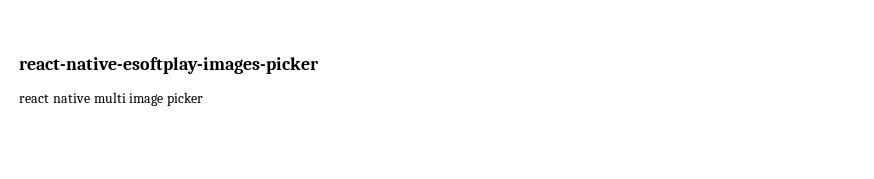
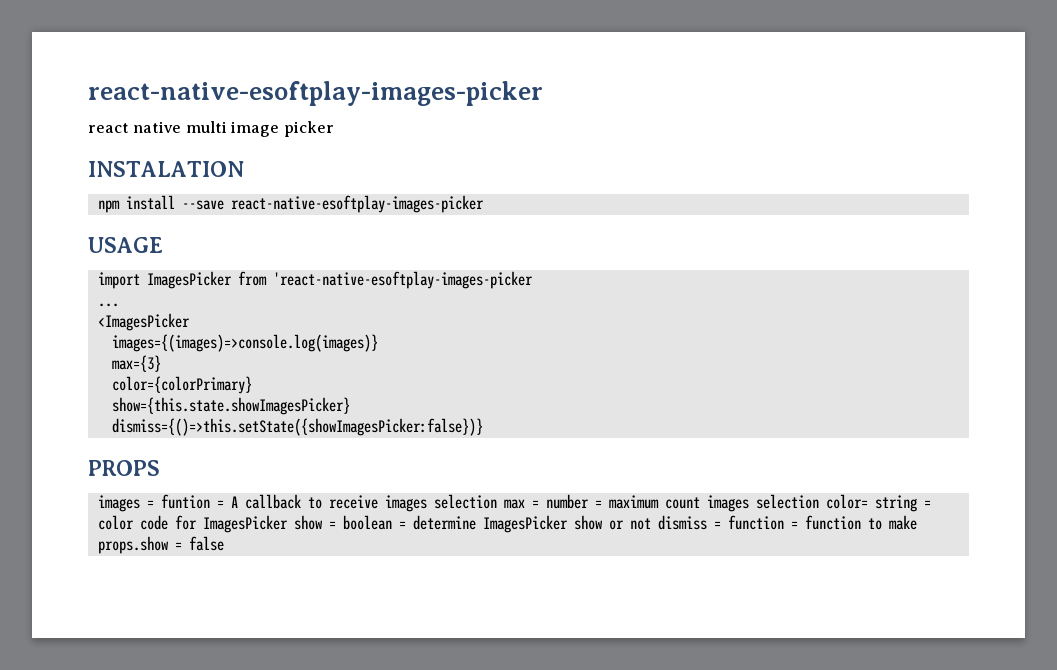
+ INSTALATION
+ npm install --save react-native-esoftplay-images-picker
+ USAGE
+ import ImagesPicker from 'react-native-esoftplay-images-picker
+ ...
+ <ImagesPicker
+ images={(images)=>console.log(images)}
+ max={3}
+ color={colorPrimary}
+ show={this.state.showImagesPicker}
+ dismiss={()=>this.setState({showImagesPicker:false})}
+ PROPS
+ images = funtion = A callback to receive images selection max = number = maximum count images selection color= string = color code for ImagesPicker show = boolean = determine ImagesPicker show or not dismiss = function = function to make props.show = false

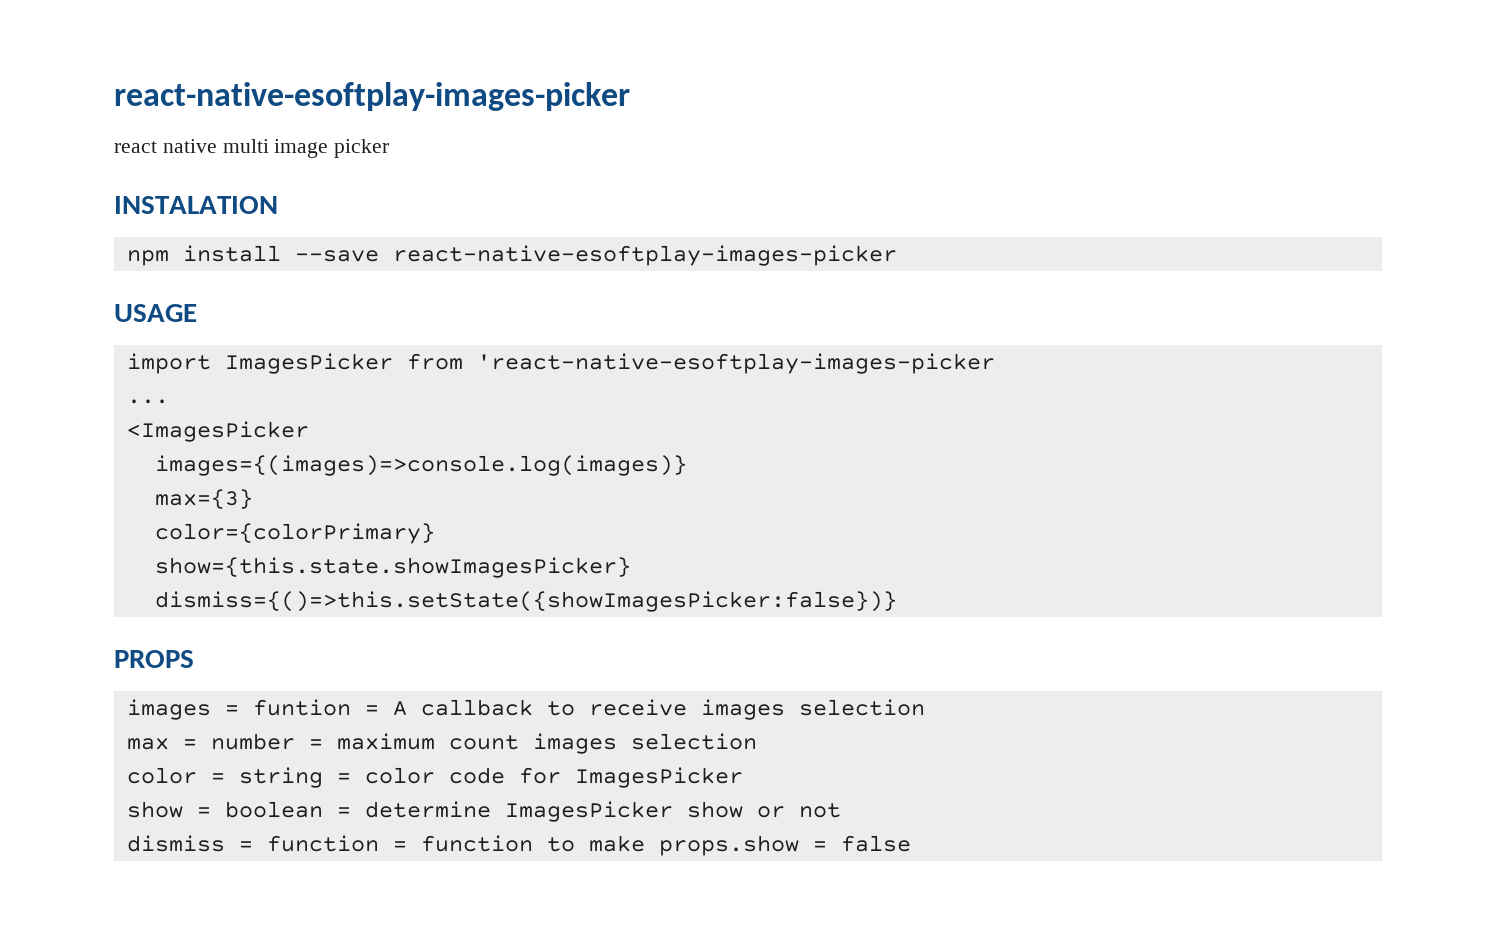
- images = funtion = A callback to receive images selection max = number = maximum count images selection color= string = color code for ImagesPicker show = boolean = determine ImagesPicker show or not dismiss = function = function to make props.show = false
+ images = funtion = A callback to receive images selection
+ max = number = maximum count images selection
+ color = string = color code for ImagesPicker
+ show = boolean = determine ImagesPicker show or not
+ dismiss = function = function to make props.show = false

